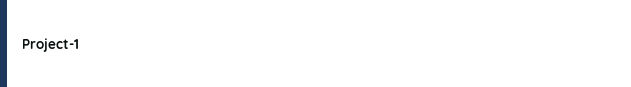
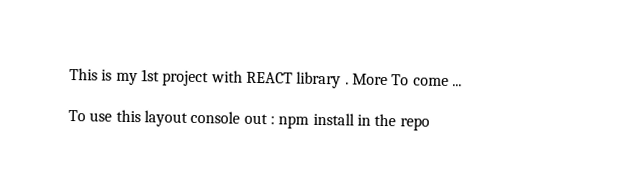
- Project-1
+ This is my 1st project with REACT library . More To come ...
+ To use this layout console out : npm install in the repo

